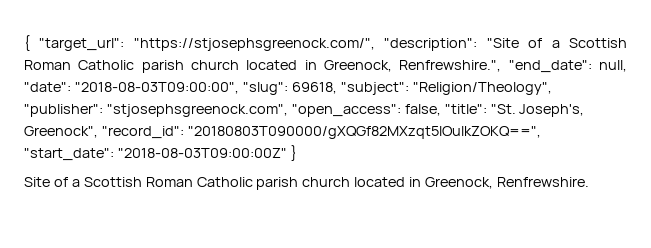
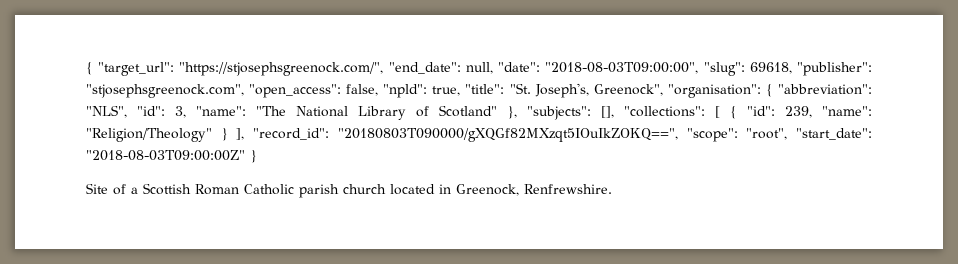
- { "target_url": "https://stjosephsgreenock.com/", "description": "Site of a Scottish Roman Catholic parish church located in Greenock, Renfrewshire.", "end_date": null, "date": "2018-08-03T09:00:00", "slug": 69618, "subject": "Religion/Theology", "publisher": "stjosephsgreenock.com", "open_access": false, "title": "St. Joseph's, Greenock", "record_id": "20180803T090000/gXQGf82MXzqt5IOuIkZOKQ==", "start_date": "2018-08-03T09:00:00Z" }
+ { "target_url": "https://stjosephsgreenock.com/", "end_date": null, "date": "2018-08-03T09:00:00", "slug": 69618, "publisher": "stjosephsgreenock.com", "open_access": false, "npld": true, "title": "St. Joseph's, Greenock", "organisation": { "abbreviation": "NLS", "id": 3, "name": "The National Library of Scotland" }, "subjects": [], "collections": [ { "id": 239, "name": "Religion/Theology" } ], "record_id": "20180803T090000/gXQGf82MXzqt5IOuIkZOKQ==", "scope": "root", "start_date": "2018-08-03T09:00:00Z" }

